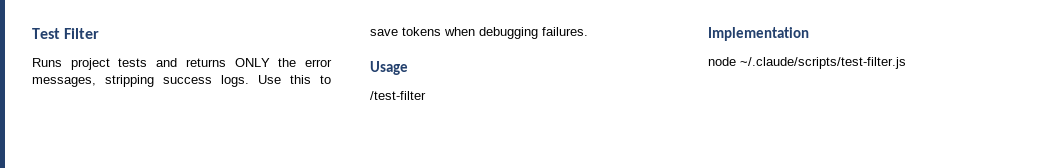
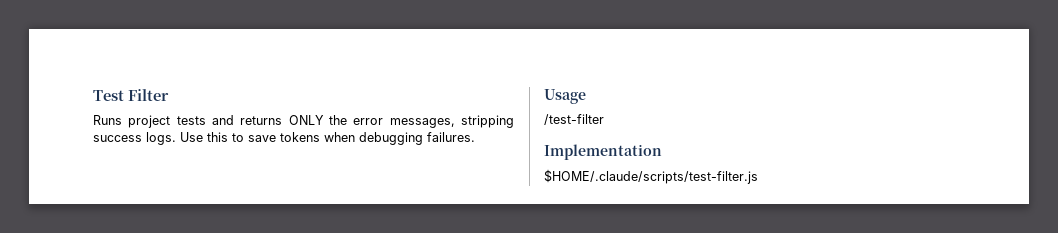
- node ~/.claude/scripts/test-filter.js
+ $HOME/.claude/scripts/test-filter.js

